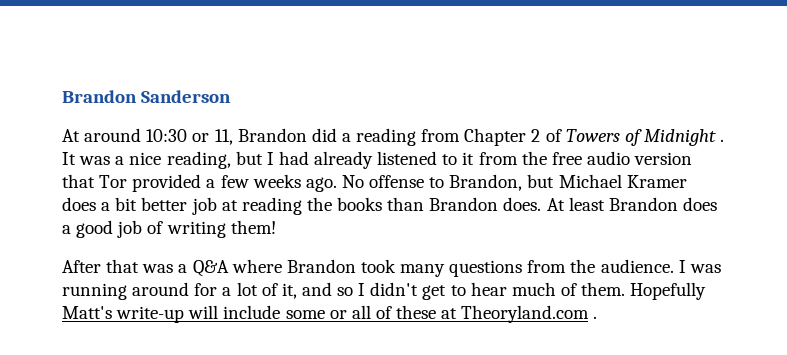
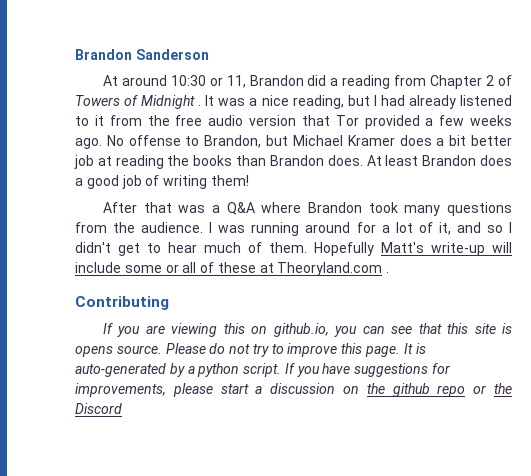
+ Contributing
+ If you are viewing this on github.io, you can see that this site is opens source. Please do not try to improve this page. It is auto-generated by a python script. If you have suggestions for improvements, please start a discussion on the github repo or the Discord

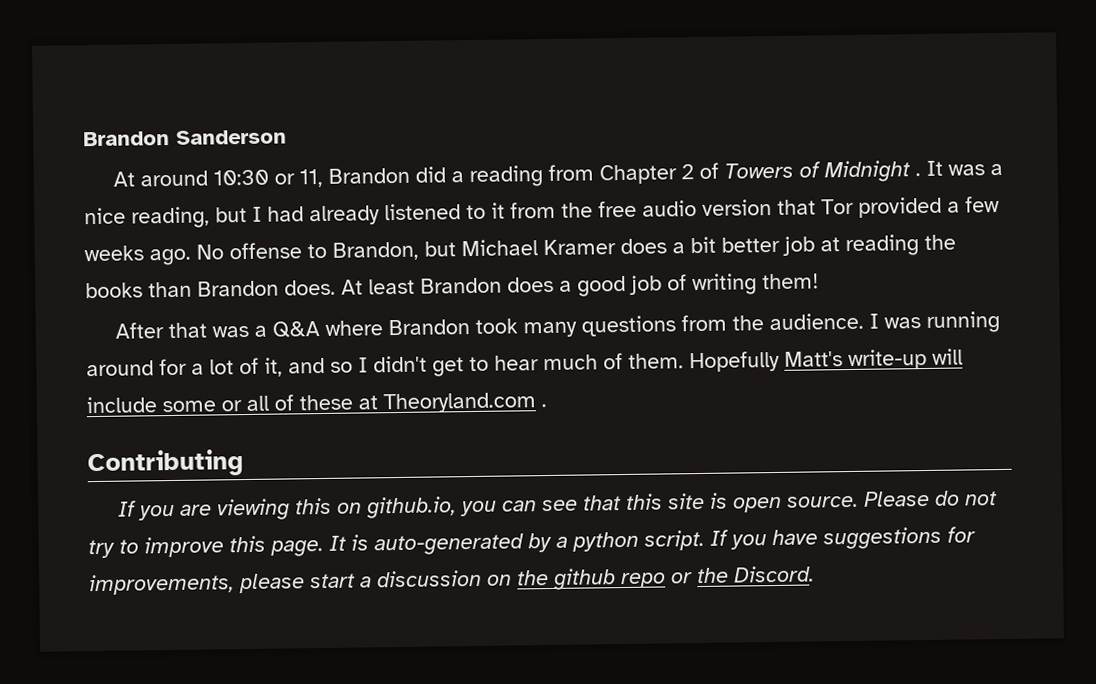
- If you are viewing this on github.io, you can see that this site is opens source.
+ If you are viewing this on github.io, you can see that this site is open source.
- If you have suggestions for improvements, please start a discussion on the github repo or the Discord
+ If you have suggestions for improvements, please start a discussion on the github repo or the Discord.

